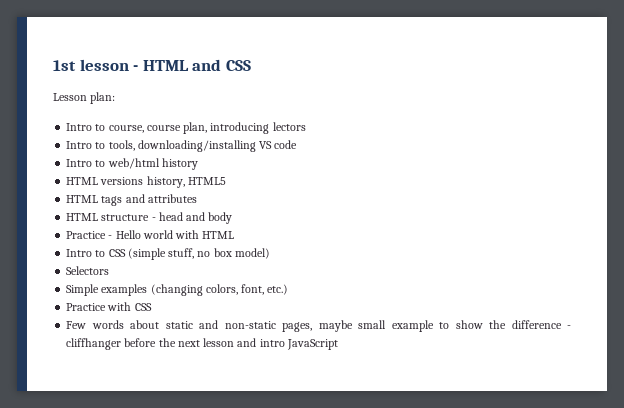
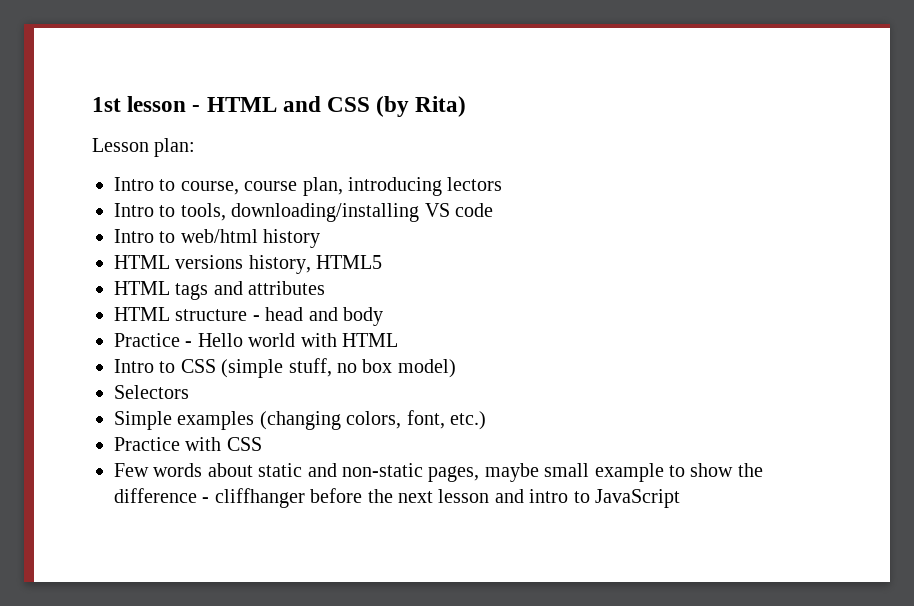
- 1st lesson - HTML and CSS
+ 1st lesson - HTML and CSS (by Rita)
- Few words about static and non-static pages, maybe small example to show the difference - cliffhanger before the next lesson and intro JavaScript
+ Few words about static and non-static pages, maybe small example to show the difference - cliffhanger before the next lesson and intro to JavaScript

